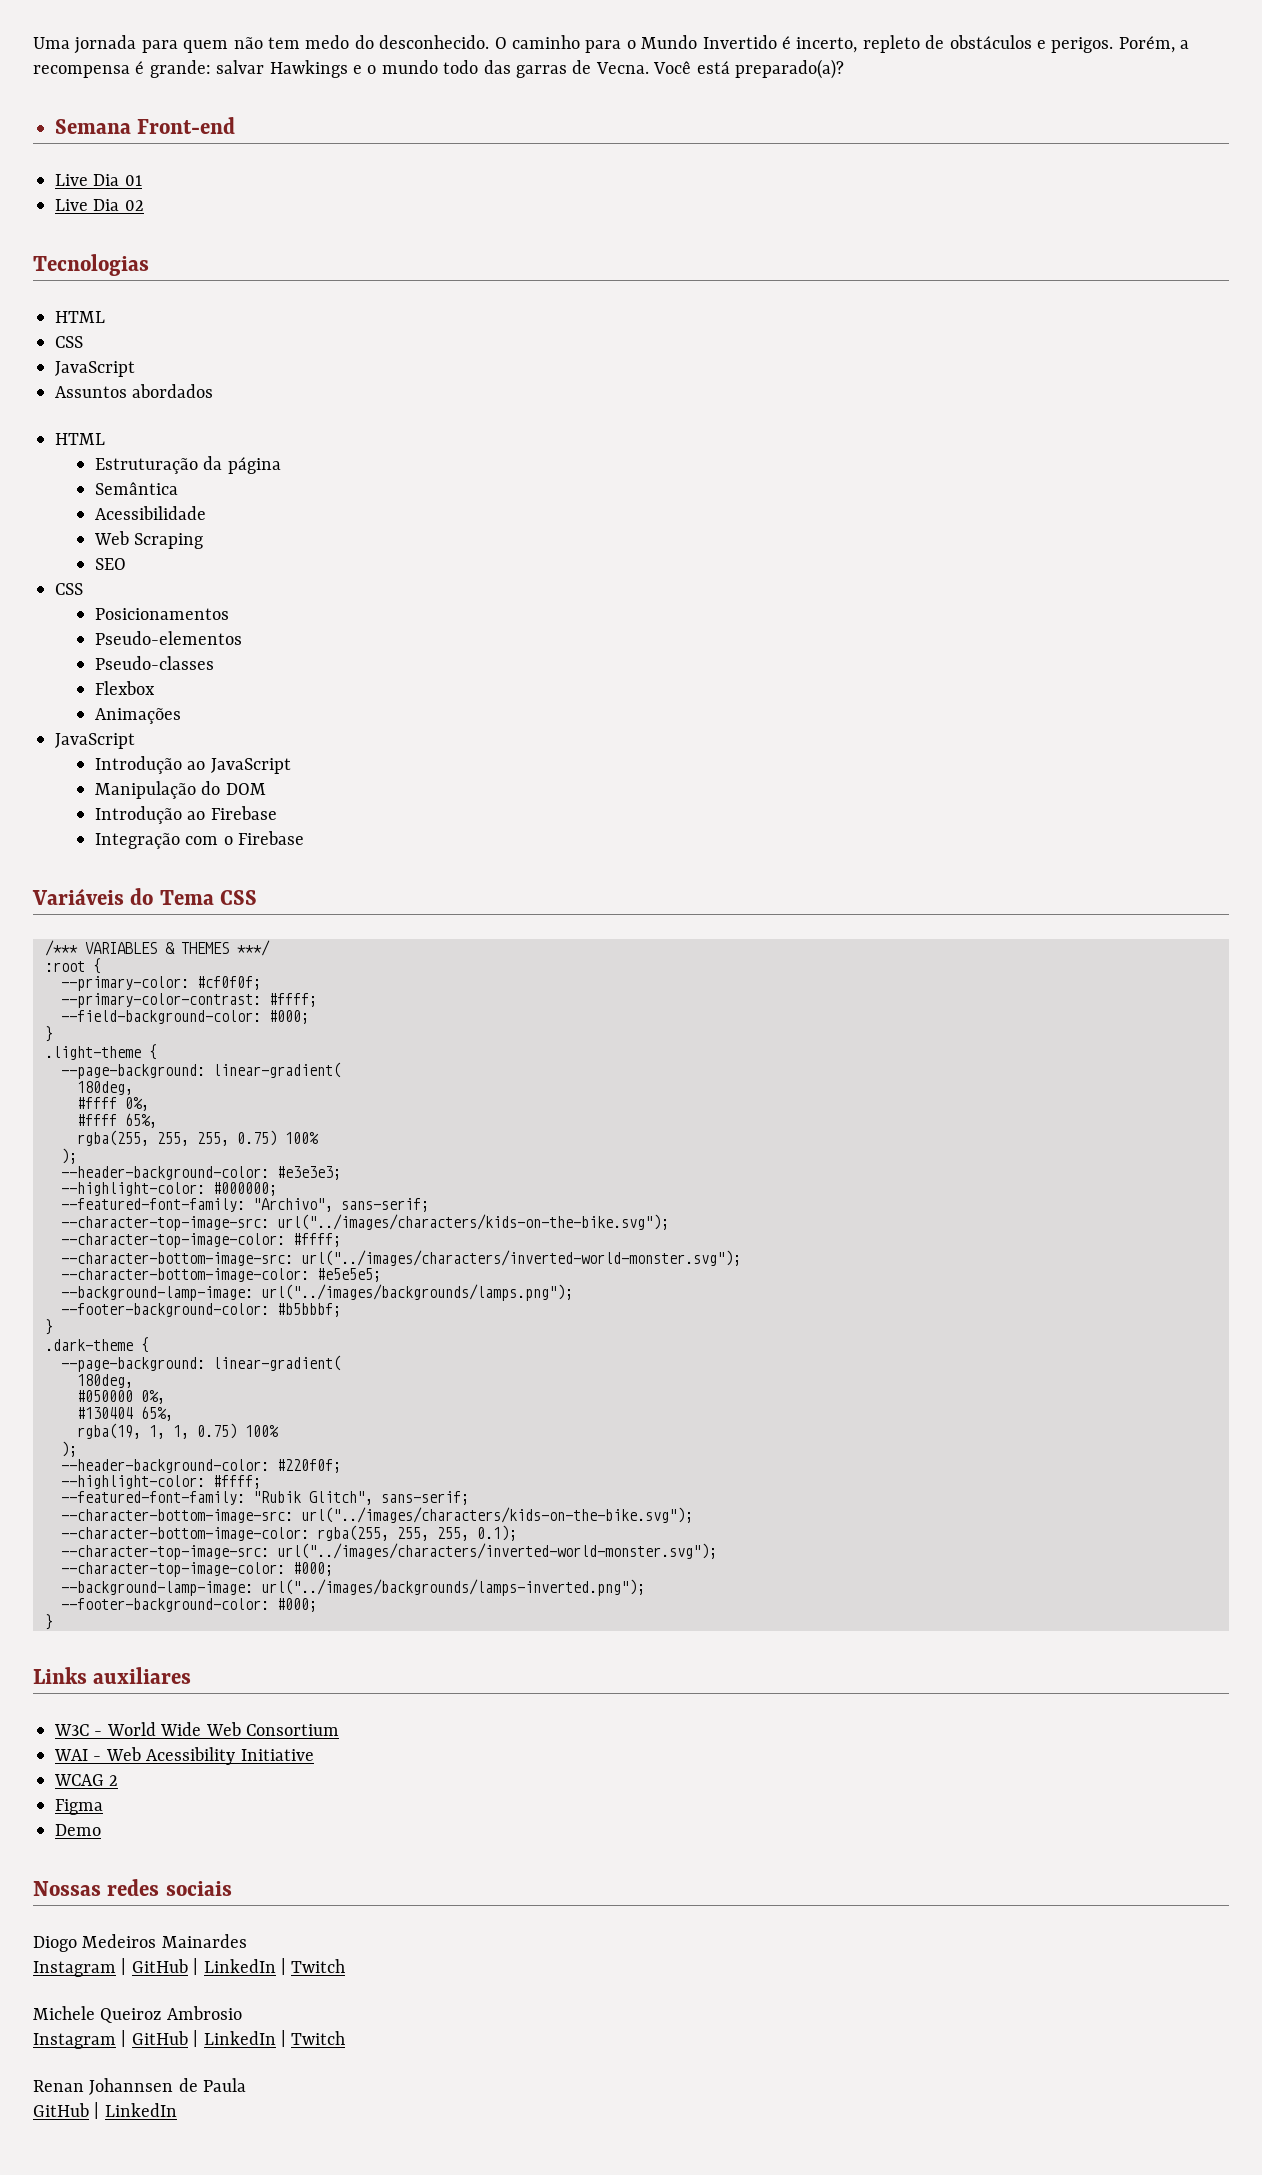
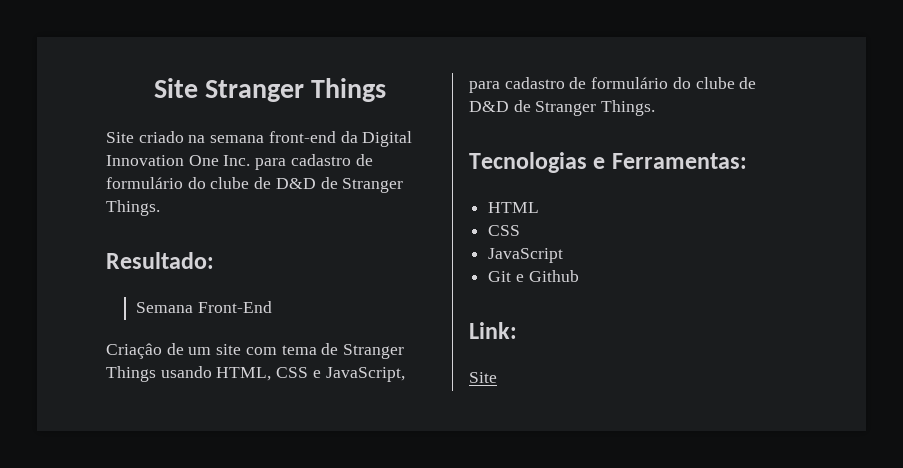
- Uma jornada para quem não tem medo do desconhecido. O caminho para o Mundo Invertido é incerto, repleto de obstáculos e perigos. Porém, a recompensa é grande: salvar Hawkings e o mundo todo das garras de Vecna. Você está preparado(a)?
- Semana Front-end
- Live Dia 01
- Live Dia 02
+ Site Stranger Things
+ Site criado na semana front-end da Digital Innovation One Inc. para cadastro de formulário do clube de D&D de Stranger Things.
+ Resultado:
+ Semana Front-End
+ Criaçâo de um site com tema de Stranger Things usando HTML, CSS e JavaScript, para cadastro de formulário do clube de D&D de Stranger Things.
- Tecnologias
+ Tecnologias e Ferramentas:
- Assuntos abordados
- HTML
- Estruturação da página
- Semântica
- Acessibilidade
- Web Scraping
- SEO
- CSS
- Posicionamentos
- Pseudo-elementos
- Pseudo-classes
- Flexbox
- Animações
- JavaScript
- Introdução ao JavaScript
- Manipulação do DOM
- Introdução ao Firebase
- Integração com o Firebase
- Variáveis do Tema CSS
- /*** VARIABLES & THEMES ***/
- :root {
- --primary-color: #cf0f0f;
- --primary-color-contrast: #ffff;
- --field-background-color: #000;
- }
- .light-theme {
- --page-background: linear-gradient(
- 180deg,
- #ffff 0%,
- #ffff 65%,
- rgba(255, 255, 255, 0.75) 100%
- );
- --header-background-color: #e3e3e3;
- --highlight-color: #000000;
- --featured-font-family: "Archivo", sans-serif;
- --character-top-image-src: url("../images/characters/kids-on-the-bike.svg");
- --character-top-image-color: #ffff;
- --character-bottom-image-src: url("../images/characters/inverted-world-monster.svg");
- --character-bottom-image-color: #e5e5e5;
- --background-lamp-image: url("../images/backgrounds/lamps.png");
- --footer-background-color: #b5bbbf;
- }
- .dark-theme {
- --page-background: linear-gradient(
- 180deg,
- #050000 0%,
- #130404 65%,
- rgba(19, 1, 1, 0.75) 100%
- );
- --header-background-color: #220f0f;
- --highlight-color: #ffff;
- --featured-font-family: "Rubik Glitch", sans-serif;
- --character-bottom-image-src: url("../images/characters/kids-on-the-bike.svg");
- --character-bottom-image-color: rgba(255, 255, 255, 0.1);
- --character-top-image-src: url("../images/characters/inverted-world-monster.svg");
- --character-top-image-color: #000;
- --background-lamp-image: url("../images/backgrounds/lamps-inverted.png");
- --footer-background-color: #000;
- }
- Links auxiliares
- W3C - World Wide Web Consortium
- WAI - Web Acessibility Initiative
- WCAG 2
- Figma
- Demo
- Nossas redes sociais
- Diogo Medeiros Mainardes
- Instagram | GitHub | LinkedIn | Twitch
- Michele Queiroz Ambrosio
- Instagram | GitHub | LinkedIn | Twitch
- Renan Johannsen de Paula
- GitHub | LinkedIn
+ Git e Github
+ Link:
+ Site

